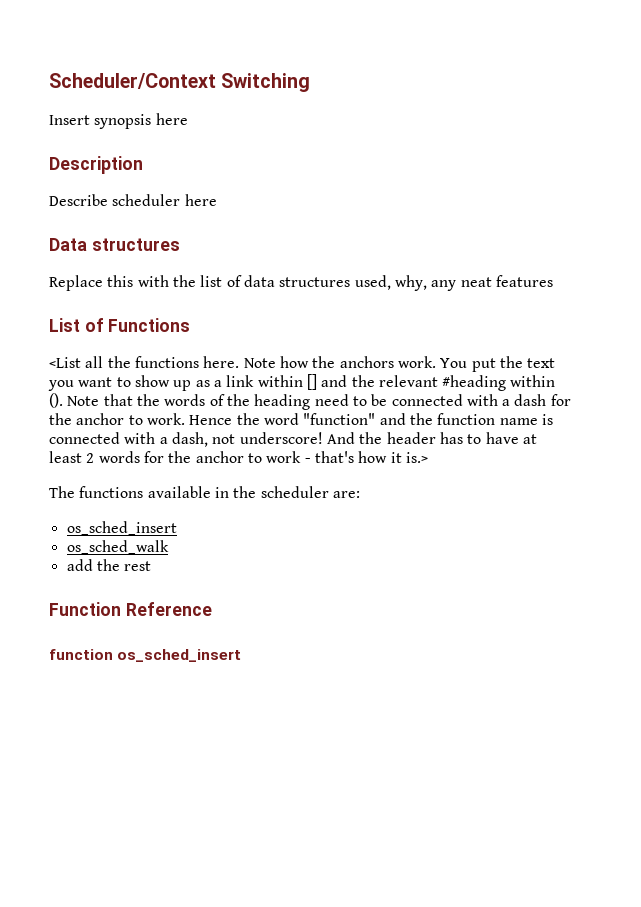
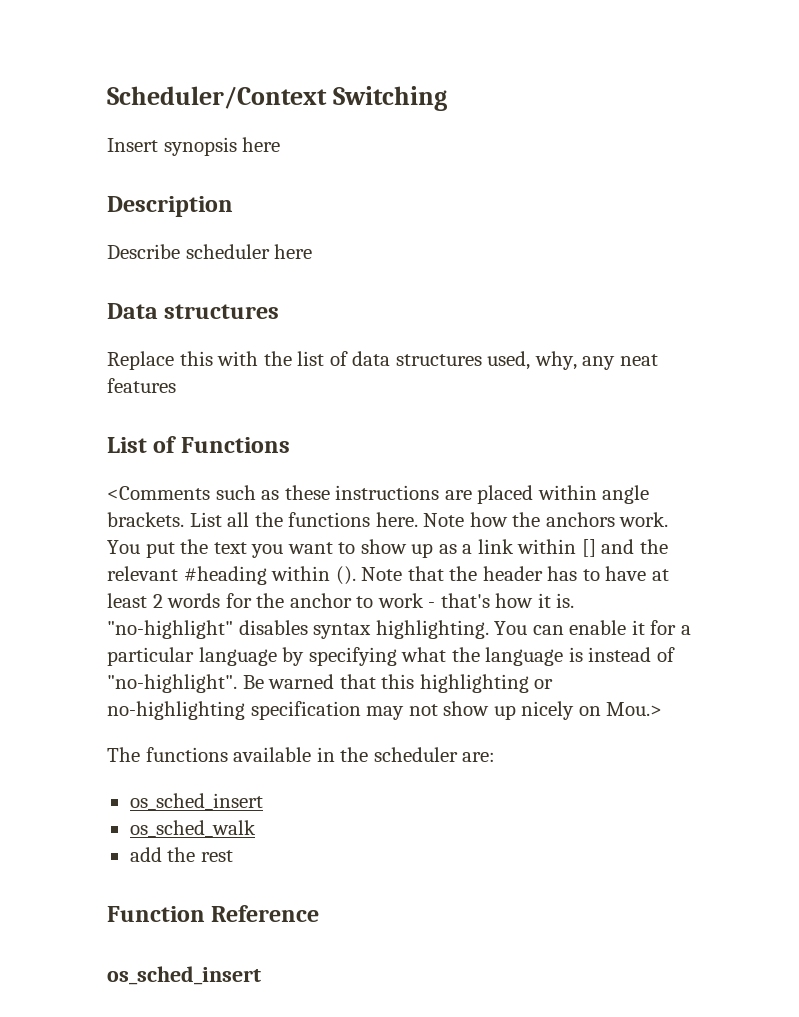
- <List all the functions here.
+ <Comments such as these instructions are placed within angle brackets. List all the functions here.
- Note that the words of the heading need to be connected with a dash for the anchor to work. Hence the word "function" and the function name is connected with a dash, not underscore! And the header has to have at least 2 words for the anchor to work - that's how it is.>
+ Note that the header has to have at least 2 words for the anchor to work - that's how it is. "no-highlight" disables syntax highlighting. You can enable it for a particular language by specifying what the language is instead of "no-highlight". Be warned that this highlighting or no-highlighting specification may not show up nicely on Mou.>
  Function Reference
- function os_sched_insert
+ os_sched_insert

